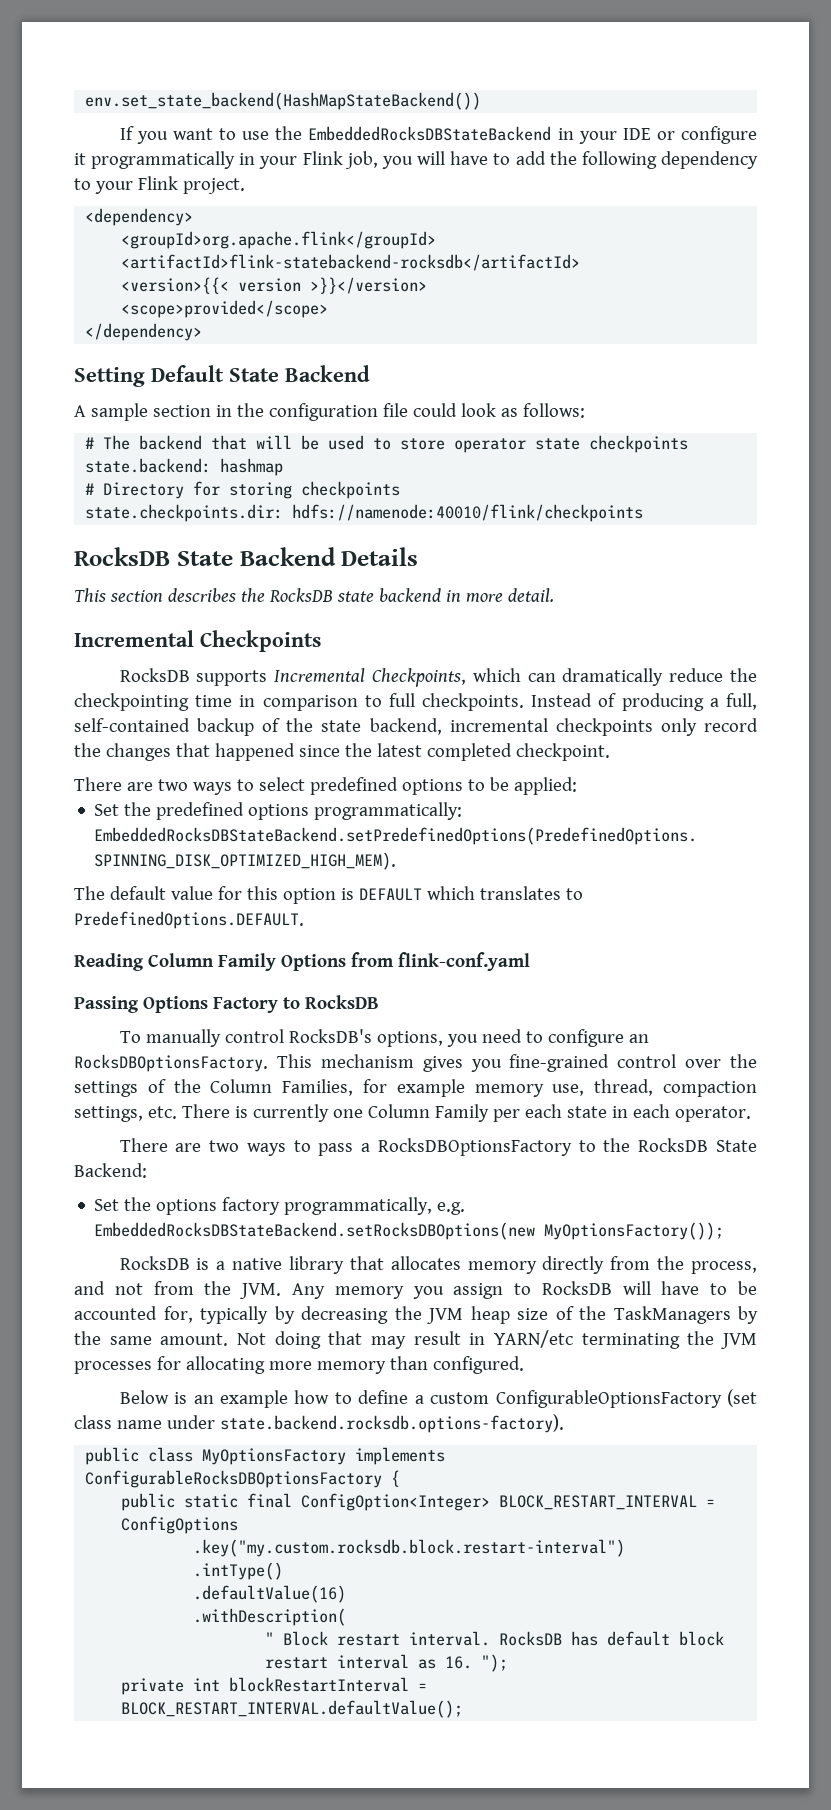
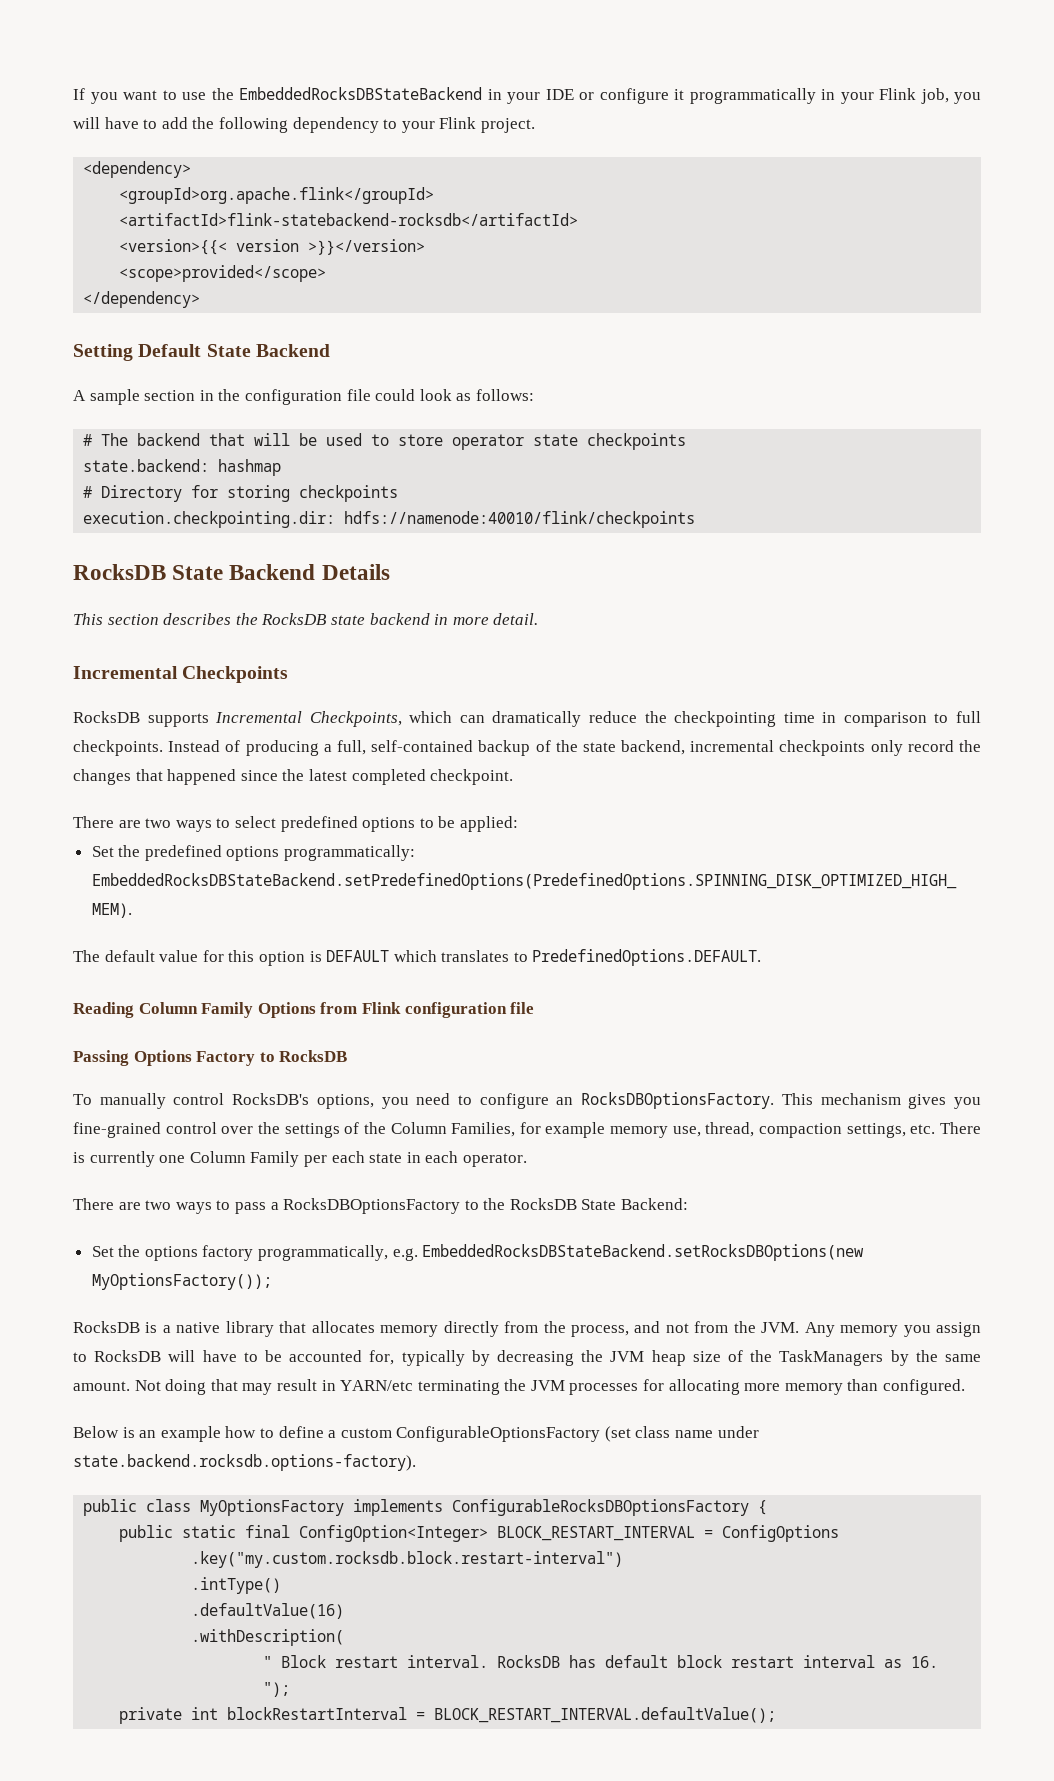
- env.set_state_backend(HashMapStateBackend())
- state.checkpoints.dir: hdfs://namenode:40010/flink/checkpoints
+ execution.checkpointing.dir: hdfs://namenode:40010/flink/checkpoints
- Reading Column Family Options from flink-conf.yaml
+ Reading Column Family Options from Flink configuration file

